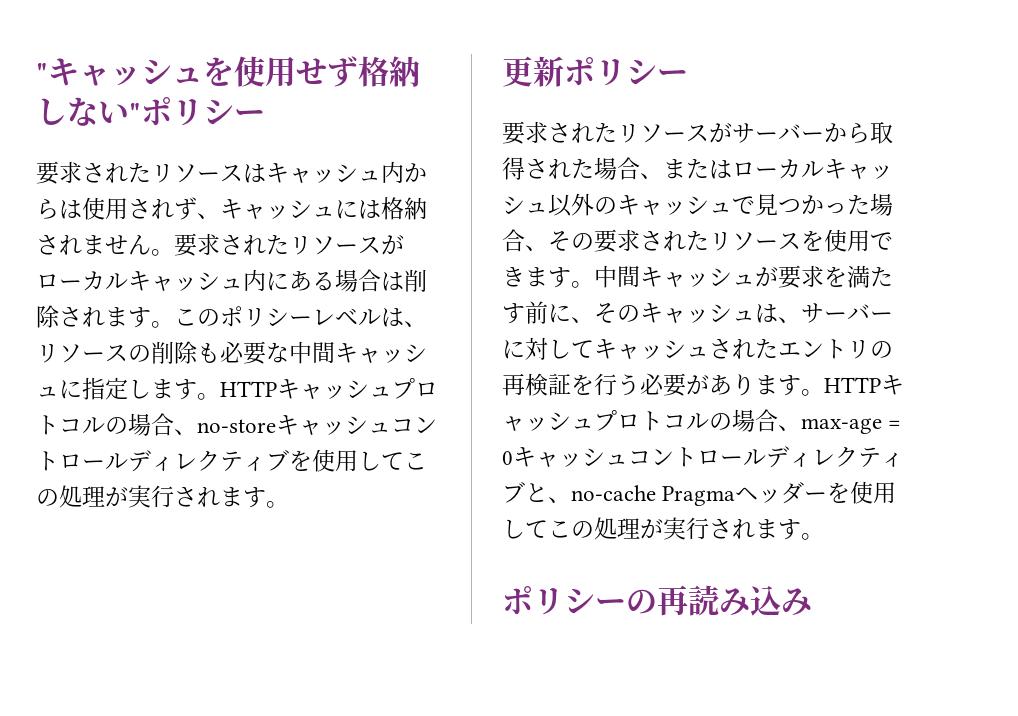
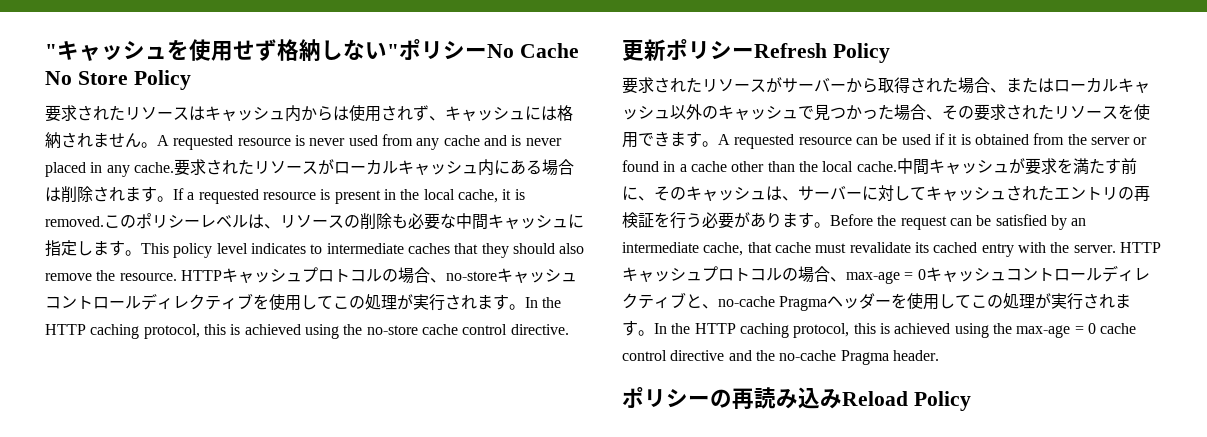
- "キャッシュを使用せず格納しない"ポリシー
+ "キャッシュを使用せず格納しない"ポリシーNo Cache No Store Policy
+ A requested resource is never used from any cache and is never placed in any cache.
+ If a requested resource is present in the local cache, it is removed.
+ This policy level indicates to intermediate caches that they should also remove the resource.
+ In the HTTP caching protocol, this is achieved using the no-store cache control directive.
- 更新ポリシー
+ 更新ポリシーRefresh Policy
+ A requested resource can be used if it is obtained from the server or found in a cache other than the local cache.
+ Before the request can be satisfied by an intermediate cache, that cache must revalidate its cached entry with the server.
+ In the HTTP caching protocol, this is achieved using the max-age = 0 cache control directive and the no-cache Pragma header.
- ポリシーの再読み込み
+ ポリシーの再読み込みReload Policy

